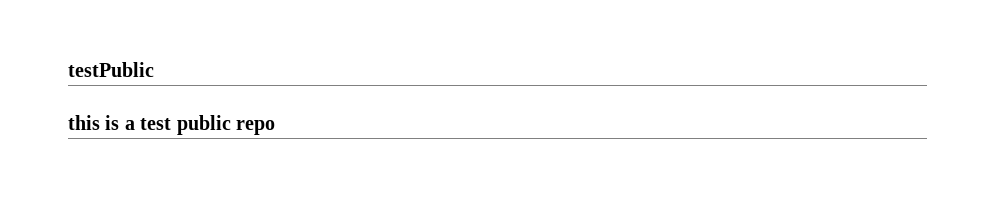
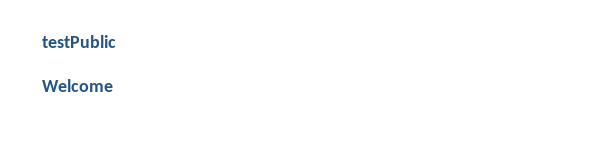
- this is a test public repo
+ Welcome

